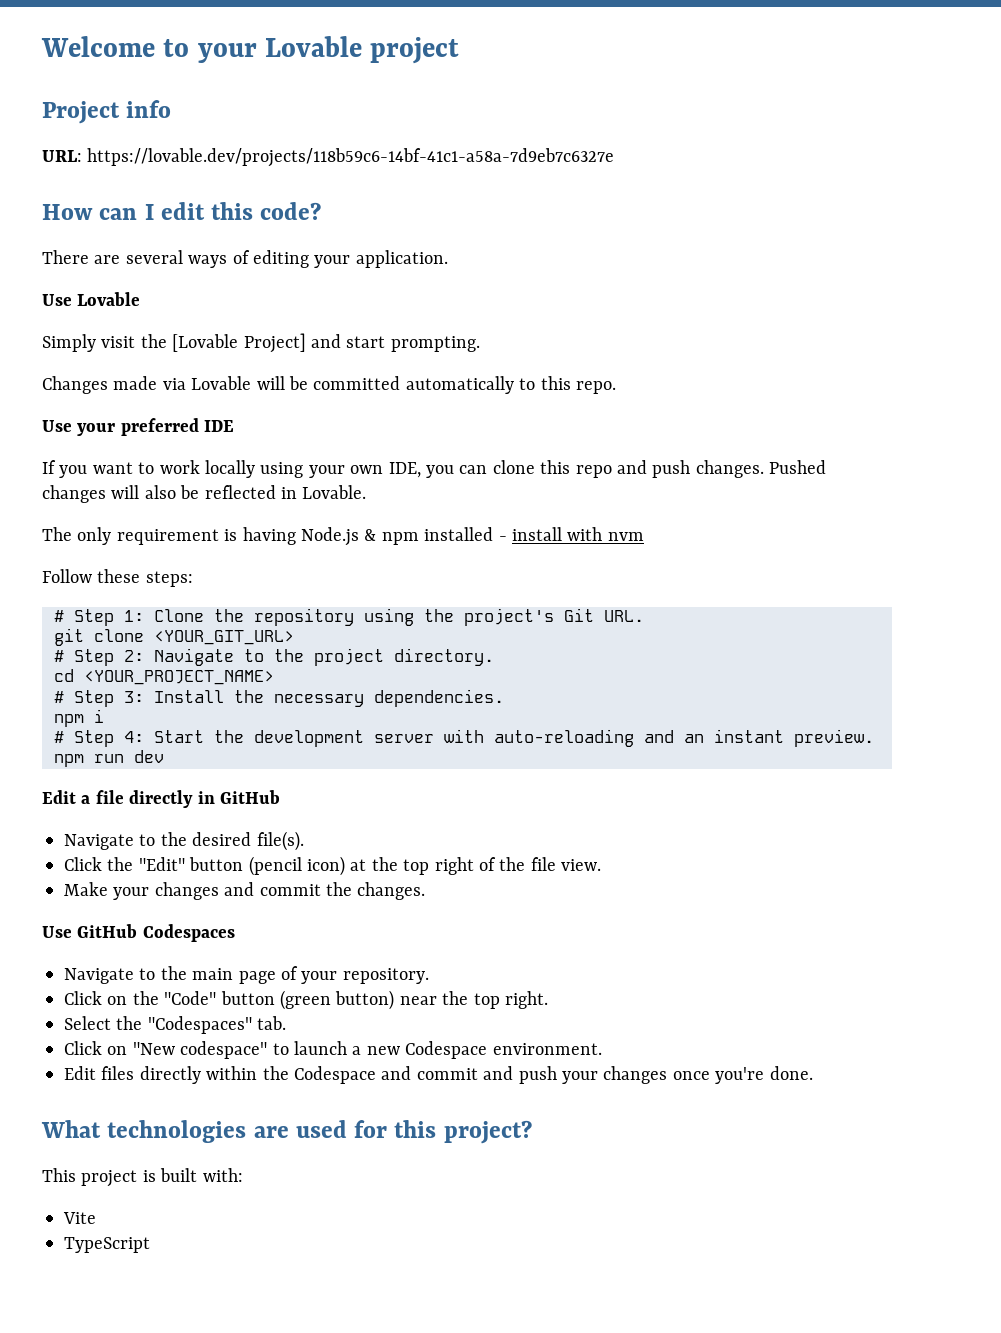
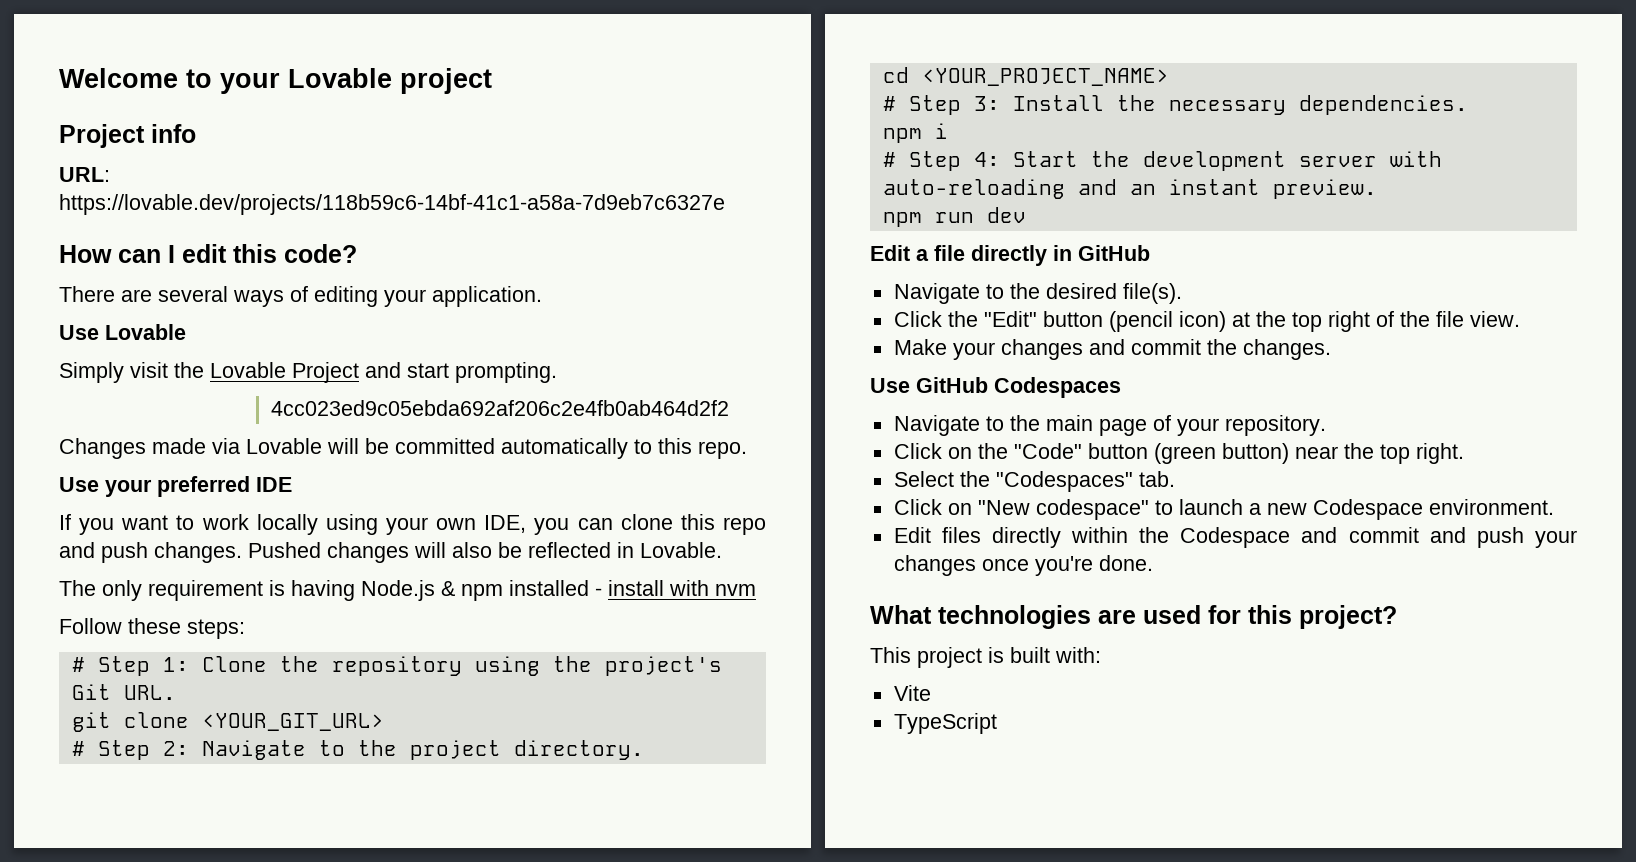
- Simply visit the [Lovable Project] and start prompting.
+ Simply visit the Lovable Project and start prompting.
+ 4cc023ed9c05ebda692af206c2e4fb0ab464d2f2

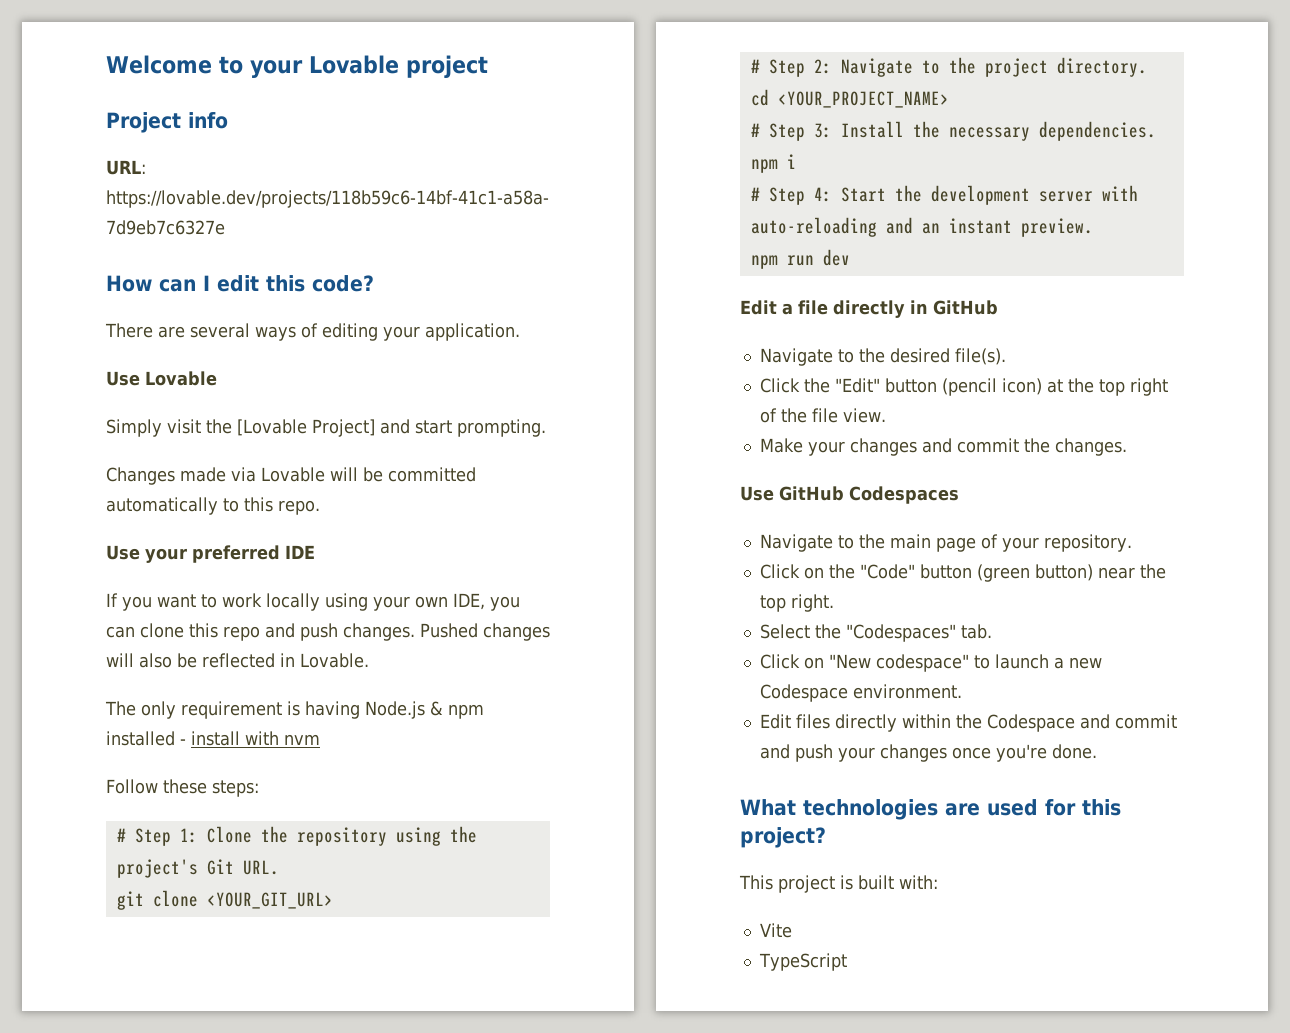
- Simply visit the Lovable Project and start prompting.
+ Simply visit the [Lovable Project] and start prompting.
- 4cc023ed9c05ebda692af206c2e4fb0ab464d2f2

